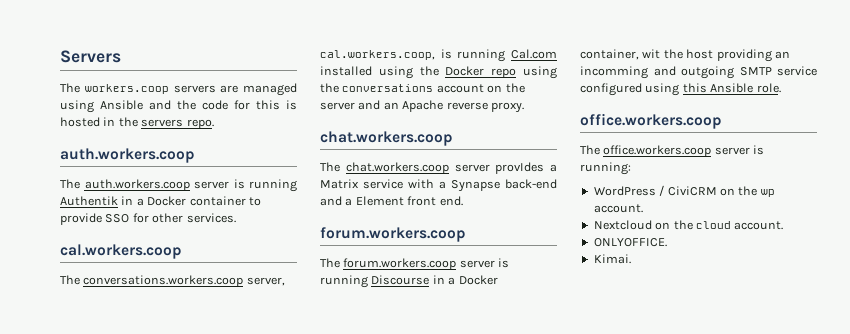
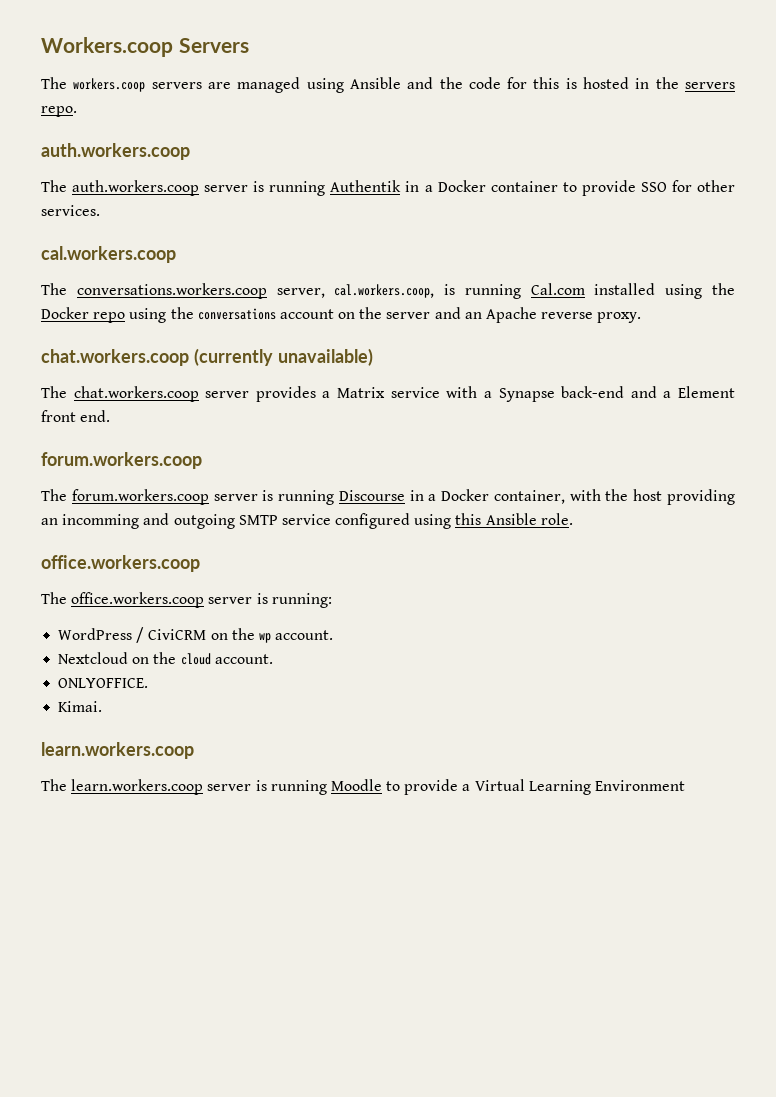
- Servers
+ Workers.coop Servers
  The conversations.workers.coop server, cal.workers.coop, is running Cal.com installed using the Docker repo using the conversations account on the server and an Apache reverse proxy.
- chat.workers.coop
+ chat.workers.coop (currently unavailable)
- The chat.workers.coop server provIdes a Matrix service with a Synapse back-end and a Element front end.
+ The chat.workers.coop server provides a Matrix service with a Synapse back-end and a Element front end.
- The forum.workers.coop server is running Discourse in a Docker container, wit the host providing an incomming and outgoing SMTP service configured using this Ansible role.
+ The forum.workers.coop server is running Discourse in a Docker container, with the host providing an incomming and outgoing SMTP service configured using this Ansible role.
  Kimai.
+ learn.workers.coop
+ The learn.workers.coop server is running Moodle to provide a Virtual Learning Environment

